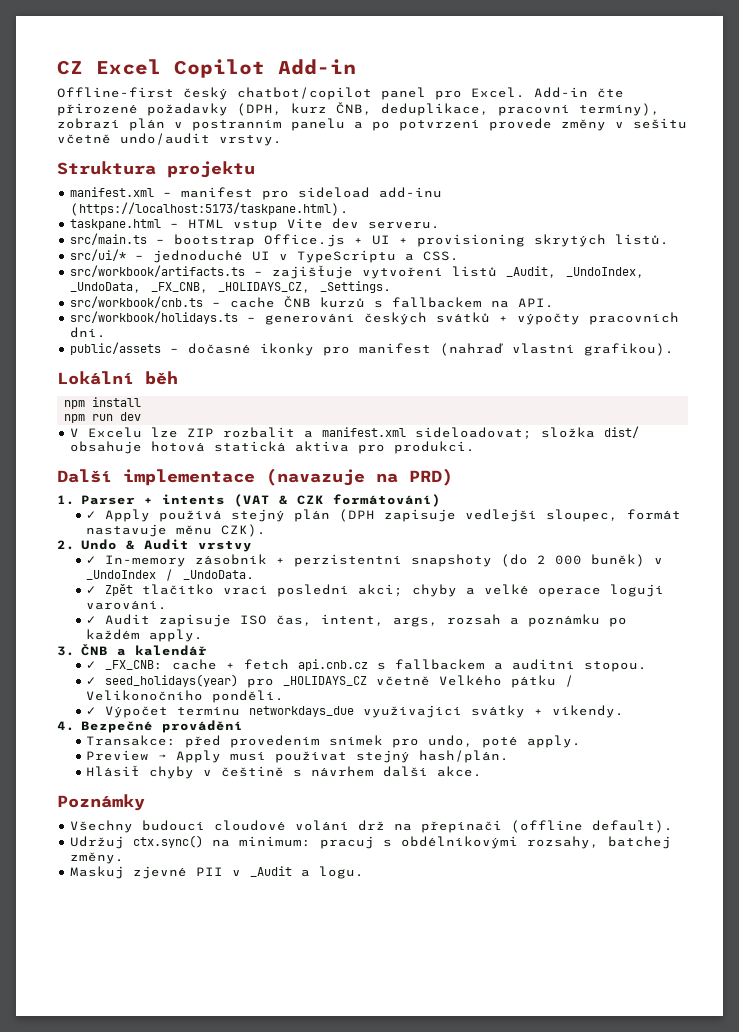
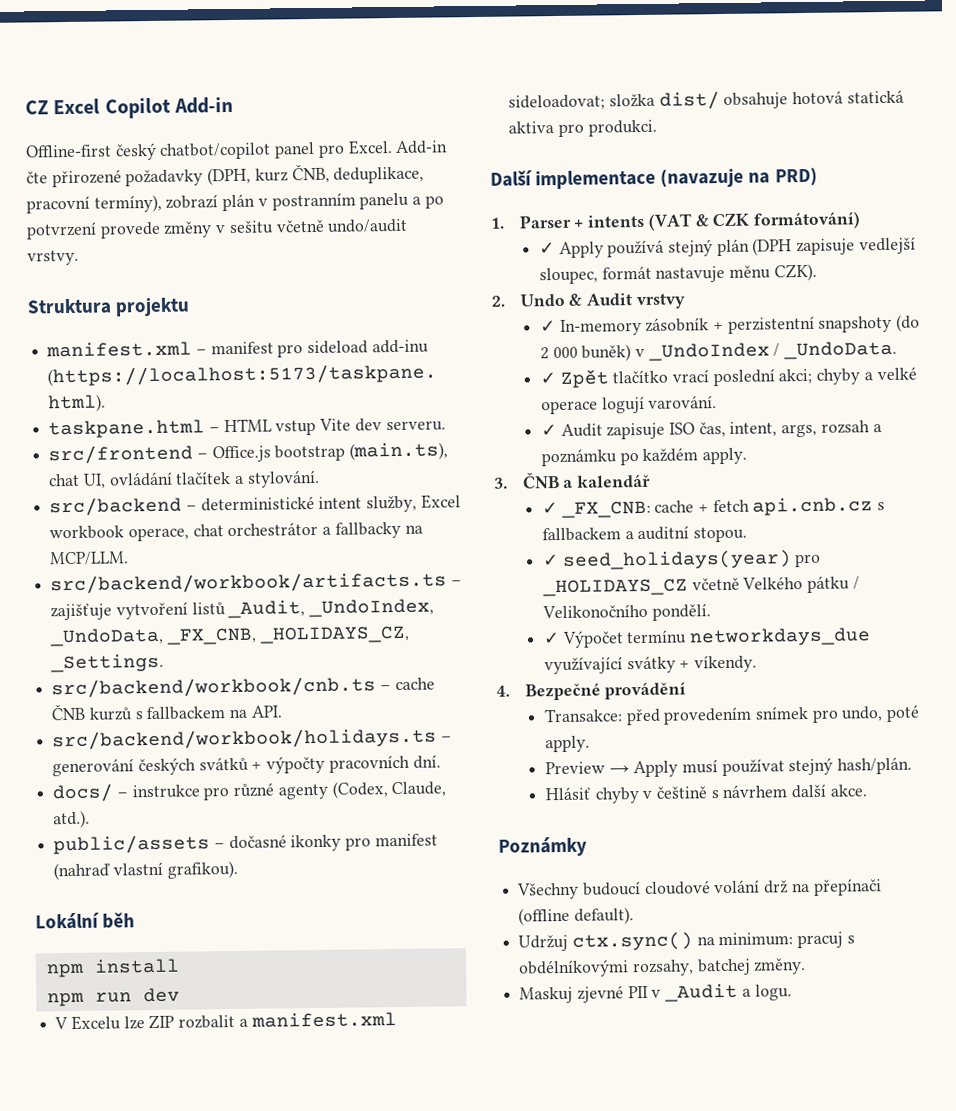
- src/main.ts – bootstrap Office.js + UI + provisioning skrytých listů.
- src/ui/* – jednoduché UI v TypeScriptu a CSS.
- src/workbook/artifacts.ts – zajišťuje vytvoření listů _Audit, _UndoIndex, _UndoData, _FX_CNB, _HOLIDAYS_CZ, _Settings.
+ src/frontend – Office.js bootstrap (main.ts), chat UI, ovládání tlačítek a stylování.
+ src/backend – deterministické intent služby, Excel workbook operace, chat orchestrátor a fallbacky na MCP/LLM.
+ src/backend/workbook/artifacts.ts – zajišťuje vytvoření listů _Audit, _UndoIndex, _UndoData, _FX_CNB, _HOLIDAYS_CZ, _Settings.
- src/workbook/cnb.ts – cache ČNB kurzů s fallbackem na API.
+ src/backend/workbook/cnb.ts – cache ČNB kurzů s fallbackem na API.
- src/workbook/holidays.ts – generování českých svátků + výpočty pracovních dní.
+ src/backend/workbook/holidays.ts – generování českých svátků + výpočty pracovních dní.
+ docs/ – instrukce pro různé agenty (Codex, Claude, atd.).

